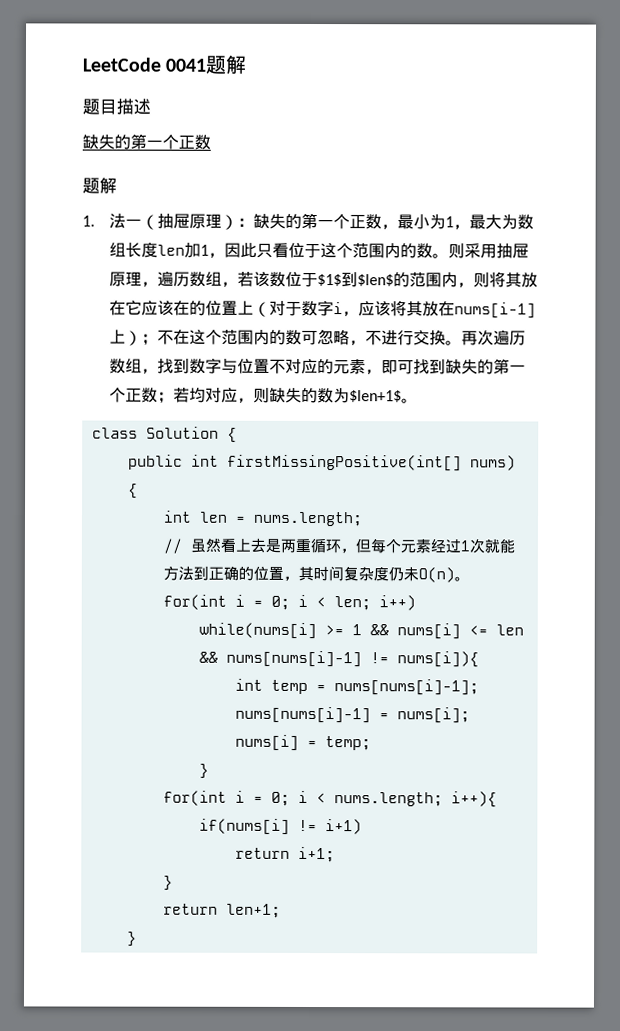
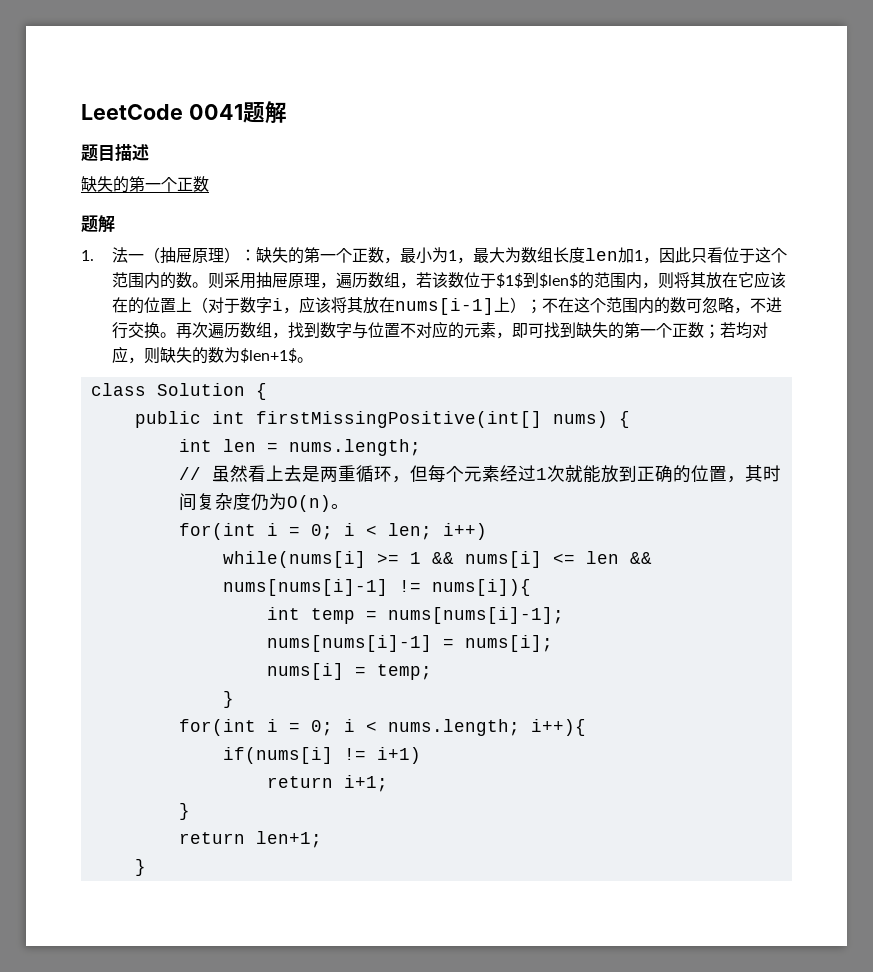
- // 虽然看上去是两重循环，但每个元素经过1次就能方法到正确的位置，其时间复杂度仍未O(n)。
+ // 虽然看上去是两重循环，但每个元素经过1次就能放到正确的位置，其时间复杂度仍为O(n)。

